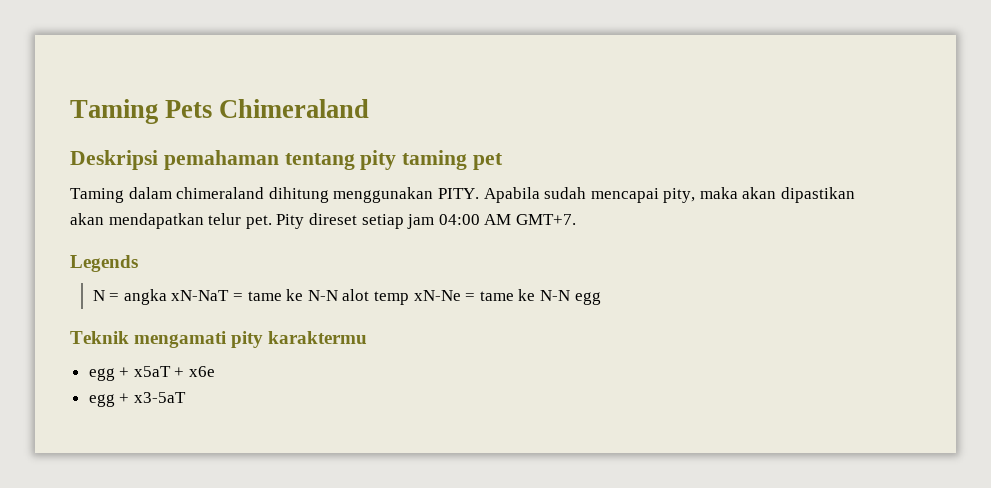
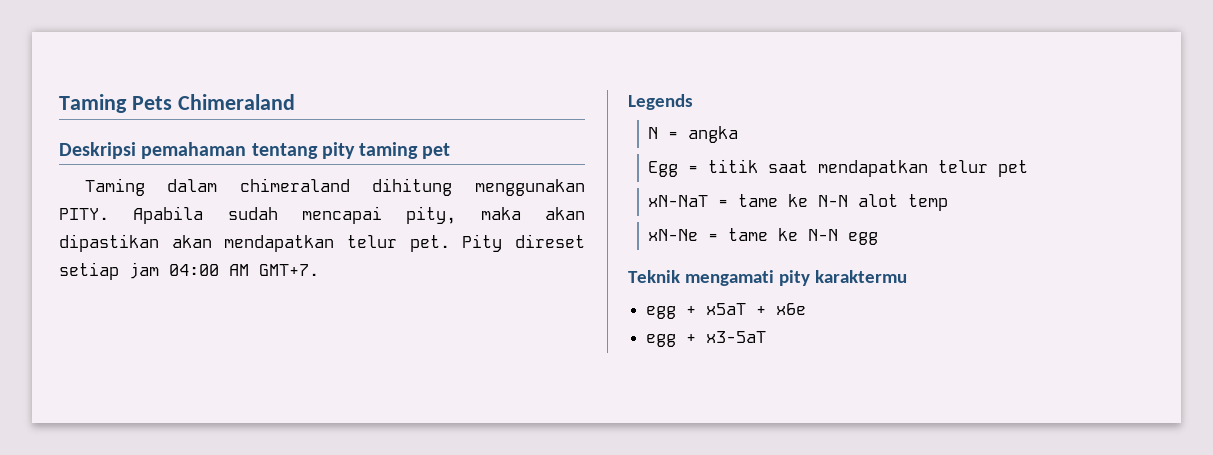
- N = angka xN-NaT = tame ke N-N alot temp xN-Ne = tame ke N-N egg
+ N = angka
+ Egg = titik saat mendapatkan telur pet
+ xN-NaT = tame ke N-N alot temp
+ xN-Ne = tame ke N-N egg

